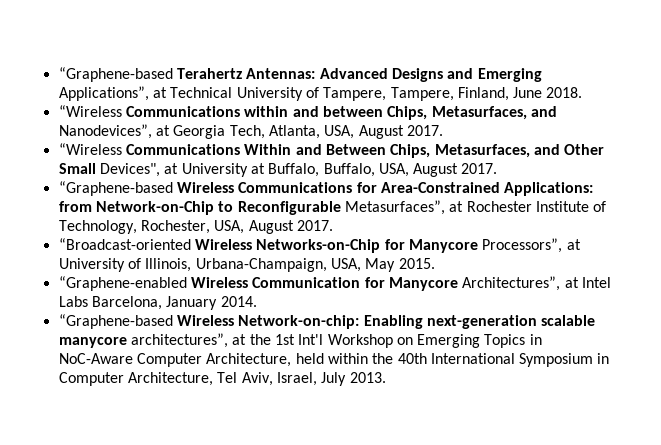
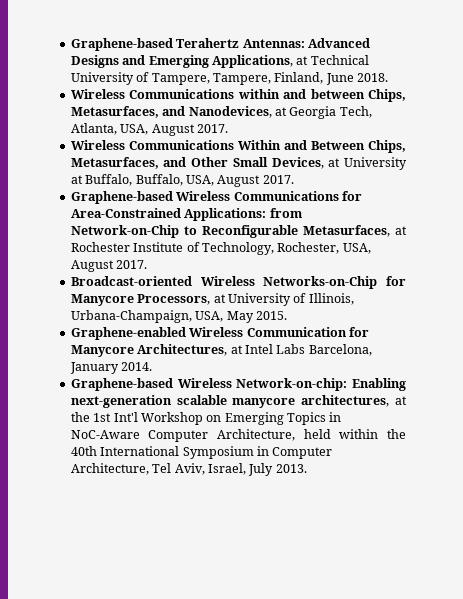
- “Graphene-based Terahertz Antennas: Advanced Designs and Emerging Applications”, at Technical University of Tampere, Tampere, Finland, June 2018.
+ Graphene-based Terahertz Antennas: Advanced Designs and Emerging Applications, at Technical University of Tampere, Tampere, Finland, June 2018.
- “Wireless Communications within and between Chips, Metasurfaces, and Nanodevices”, at Georgia Tech, Atlanta, USA, August 2017.
+ Wireless Communications within and between Chips, Metasurfaces, and Nanodevices, at Georgia Tech, Atlanta, USA, August 2017.
- “Wireless Communications Within and Between Chips, Metasurfaces, and Other Small Devices", at University at Buffalo, Buffalo, USA, August 2017.
+ Wireless Communications Within and Between Chips, Metasurfaces, and Other Small Devices, at University at Buffalo, Buffalo, USA, August 2017.
- “Graphene-based Wireless Communications for Area-Constrained Applications: from Network-on-Chip to Reconfigurable Metasurfaces”, at Rochester Institute of Technology, Rochester, USA, August 2017.
+ Graphene-based Wireless Communications for Area-Constrained Applications: from Network-on-Chip to Reconfigurable Metasurfaces, at Rochester Institute of Technology, Rochester, USA, August 2017.
- “Broadcast-oriented Wireless Networks-on-Chip for Manycore Processors”, at University of Illinois, Urbana-Champaign, USA, May 2015.
+ Broadcast-oriented Wireless Networks-on-Chip for Manycore Processors, at University of Illinois, Urbana-Champaign, USA, May 2015.
- “Graphene-enabled Wireless Communication for Manycore Architectures”, at Intel Labs Barcelona, January 2014.
+ Graphene-enabled Wireless Communication for Manycore Architectures, at Intel Labs Barcelona, January 2014.
- “Graphene-based Wireless Network-on-chip: Enabling next-generation scalable manycore architectures”, at the 1st Int'l Workshop on Emerging Topics in NoC-Aware Computer Architecture, held within the 40th International Symposium in Computer Architecture, Tel Aviv, Israel, July 2013.
+ Graphene-based Wireless Network-on-chip: Enabling next-generation scalable manycore architectures, at the 1st Int'l Workshop on Emerging Topics in NoC-Aware Computer Architecture, held within the 40th International Symposium in Computer Architecture, Tel Aviv, Israel, July 2013.

